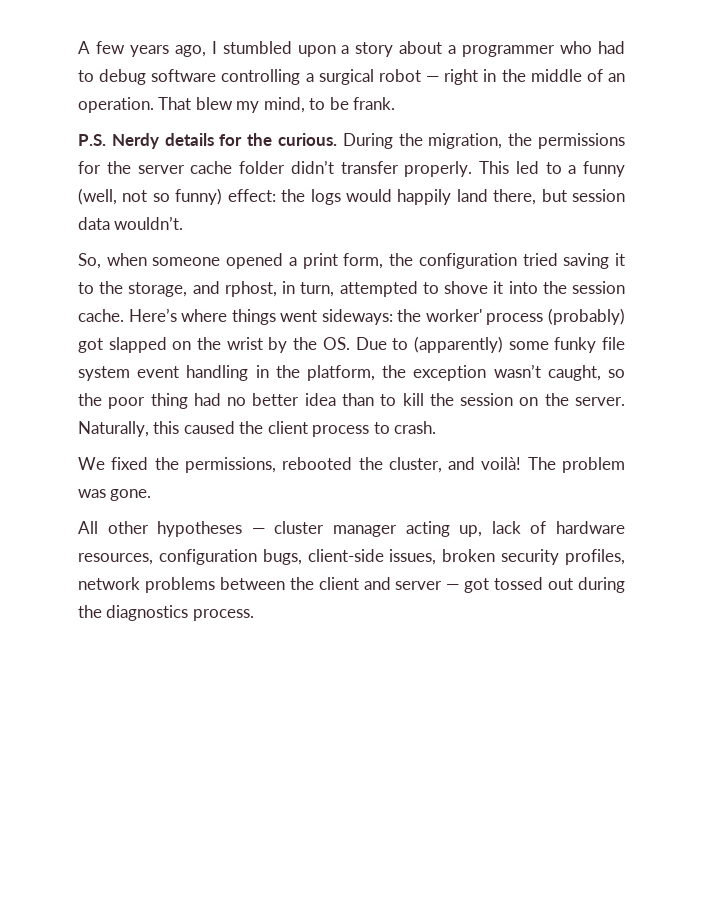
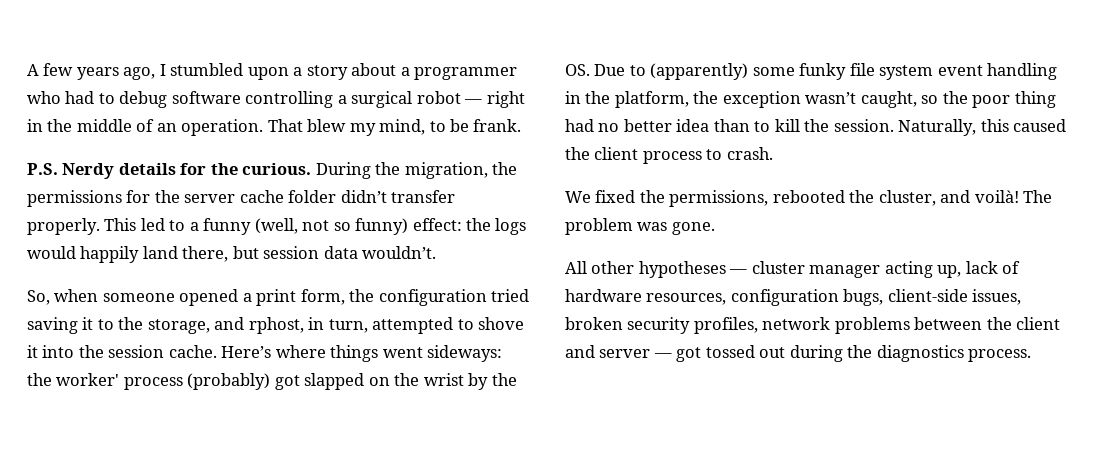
- Here’s where things went sideways: the worker' process (probably) got slapped on the wrist by the OS. Due to (apparently) some funky file system event handling in the platform, the exception wasn’t caught, so the poor thing had no better idea than to kill the session on the server.
+ Here’s where things went sideways: the worker' process (probably) got slapped on the wrist by the OS. Due to (apparently) some funky file system event handling in the platform, the exception wasn’t caught, so the poor thing had no better idea than to kill the session.

